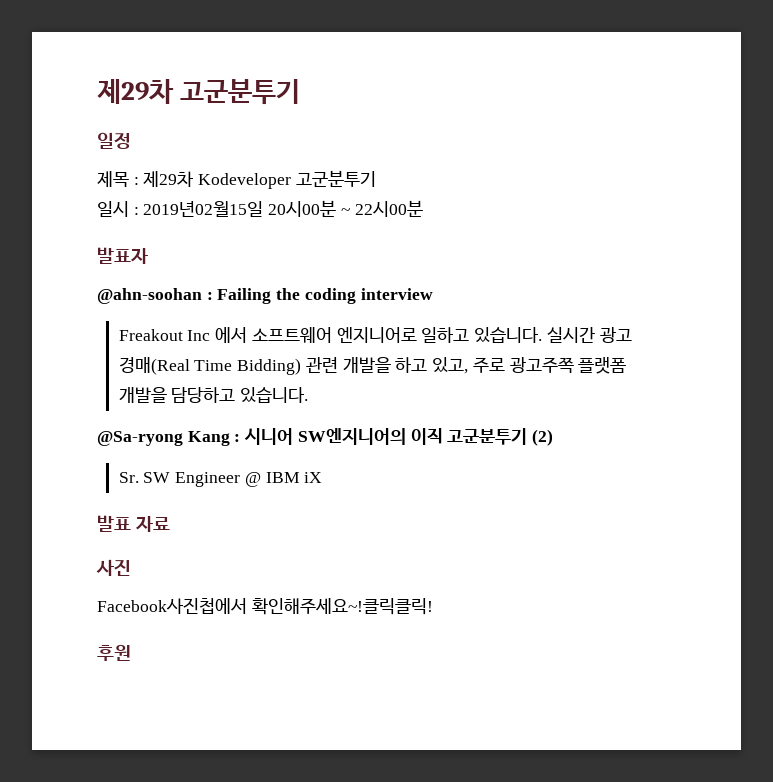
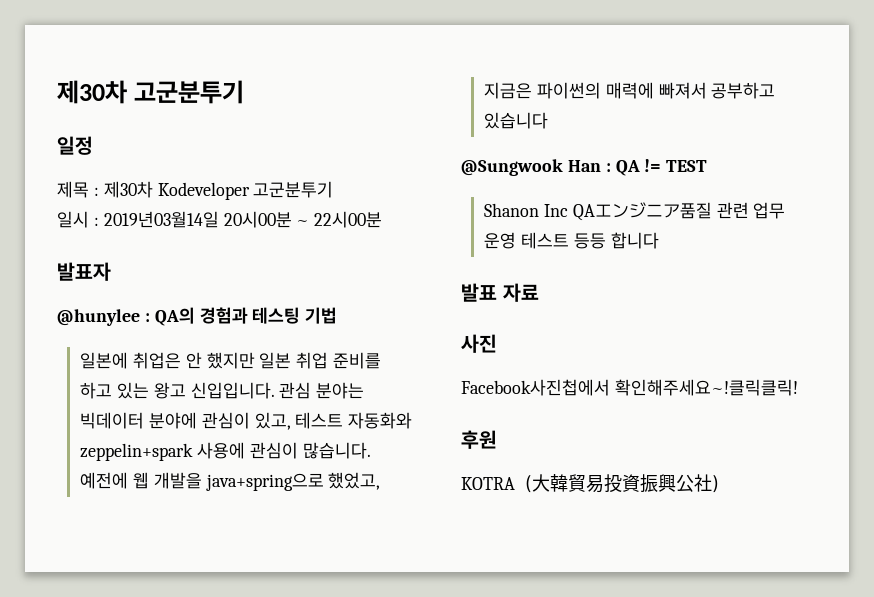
- 제29차 고군분투기
+ 제30차 고군분투기
- 제목 : 제29차 Kodeveloper 고군분투기
+ 제목 : 제30차 Kodeveloper 고군분투기
- 일시 : 2019년02월15일 20시00분 ~ 22시00분
+ 일시 : 2019년03월14일 20시00분 ~ 22시00분
- @ahn-soohan : Failing the coding interview
- Freakout Inc 에서 소프트웨어 엔지니어로 일하고 있습니다. 실시간 광고 경매(Real Time Bidding) 관련 개발을 하고 있고, 주로 광고주쪽 플랫폼 개발을 담당하고 있습니다.
- @Sa-ryong Kang : 시니어 SW엔지니어의 이직 고군분투기 (2)
- Sr. SW Engineer @ IBM iX
+ @hunylee : QA의 경험과 테스팅 기법
+ 일본에 취업은 안 했지만 일본 취업 준비를 하고 있는 왕고 신입입니다. 관심 분야는 빅데이터 분야에 관심이 있고, 테스트 자동화와 zeppelin+spark 사용에 관심이 많습니다. 예전에 웹 개발을 java+spring으로 했었고, 지금은 파이썬의 매력에 빠져서 공부하고 있습니다
+ @Sungwook Han : QA != TEST
+ Shanon Inc QAエンジニア품질 관련 업무 운영 테스트 등등 합니다
+ KOTRA（大韓貿易投資振興公社）

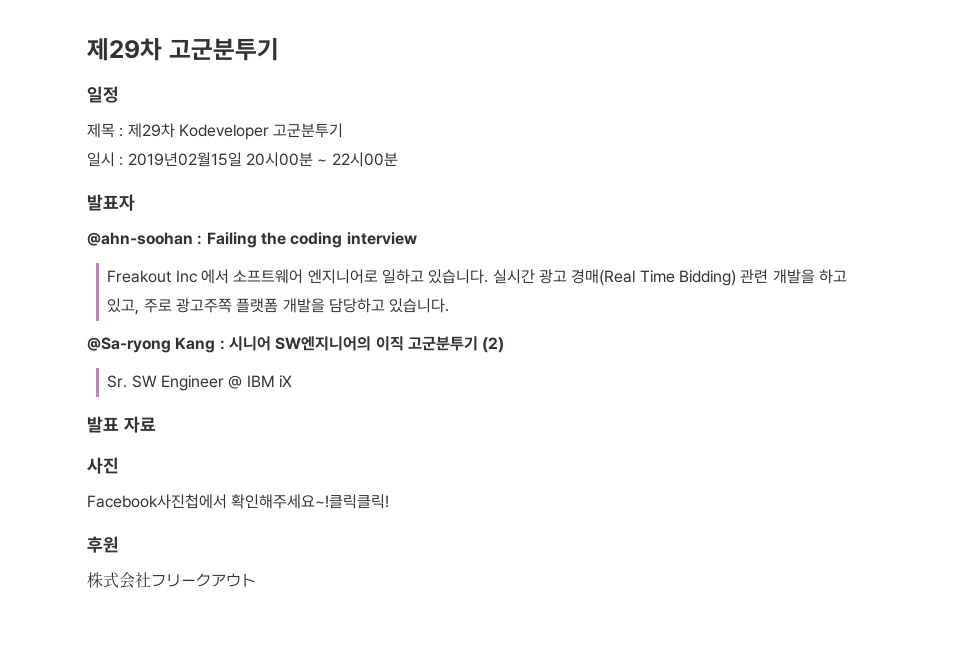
- 제30차 고군분투기
+ 제29차 고군분투기
- 제목 : 제30차 Kodeveloper 고군분투기
+ 제목 : 제29차 Kodeveloper 고군분투기
- 일시 : 2019년03월14일 20시00분 ~ 22시00분
+ 일시 : 2019년02월15일 20시00분 ~ 22시00분
- @hunylee : QA의 경험과 테스팅 기법
- 일본에 취업은 안 했지만 일본 취업 준비를 하고 있는 왕고 신입입니다. 관심 분야는 빅데이터 분야에 관심이 있고, 테스트 자동화와 zeppelin+spark 사용에 관심이 많습니다. 예전에 웹 개발을 java+spring으로 했었고, 지금은 파이썬의 매력에 빠져서 공부하고 있습니다
- @Sungwook Han : QA != TEST
- Shanon Inc QAエンジニア품질 관련 업무 운영 테스트 등등 합니다
+ @ahn-soohan : Failing the coding interview
+ Freakout Inc 에서 소프트웨어 엔지니어로 일하고 있습니다. 실시간 광고 경매(Real Time Bidding) 관련 개발을 하고 있고, 주로 광고주쪽 플랫폼 개발을 담당하고 있습니다.
+ @Sa-ryong Kang : 시니어 SW엔지니어의 이직 고군분투기 (2)
+ Sr. SW Engineer @ IBM iX
- KOTRA（大韓貿易投資振興公社）
+ 株式会社フリークアウト

